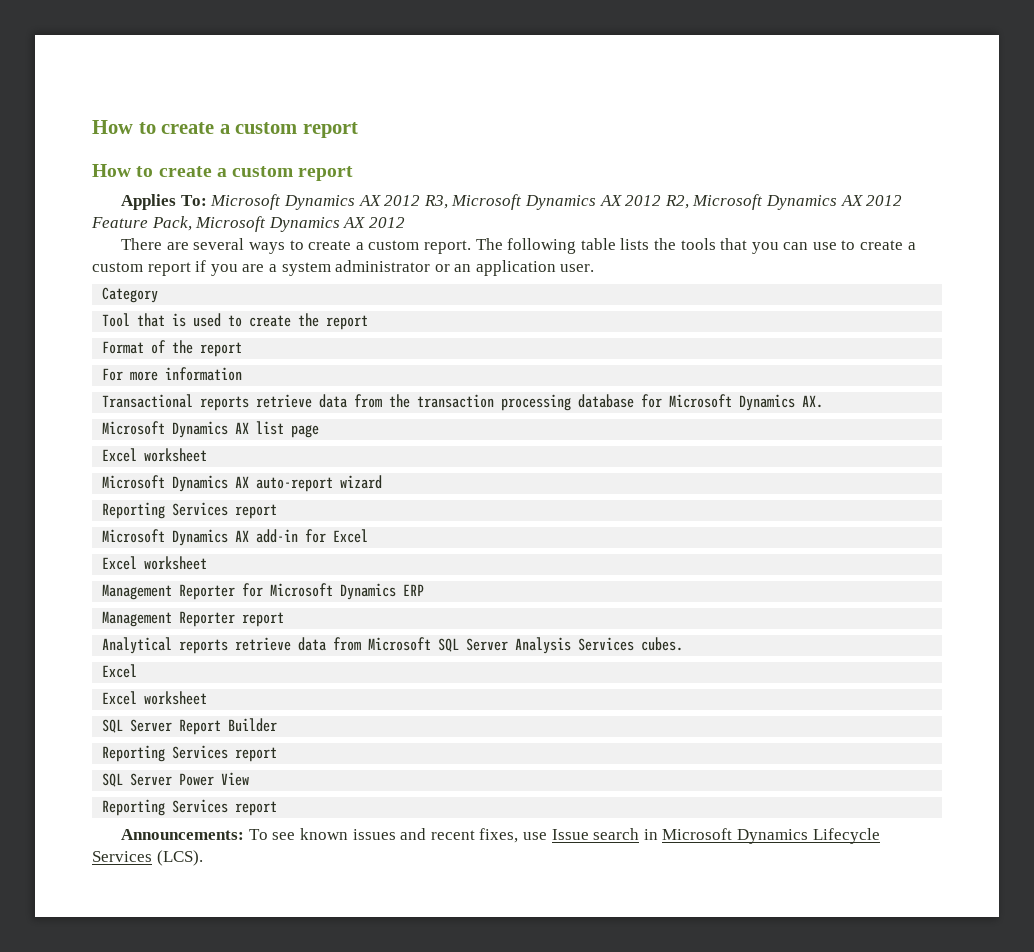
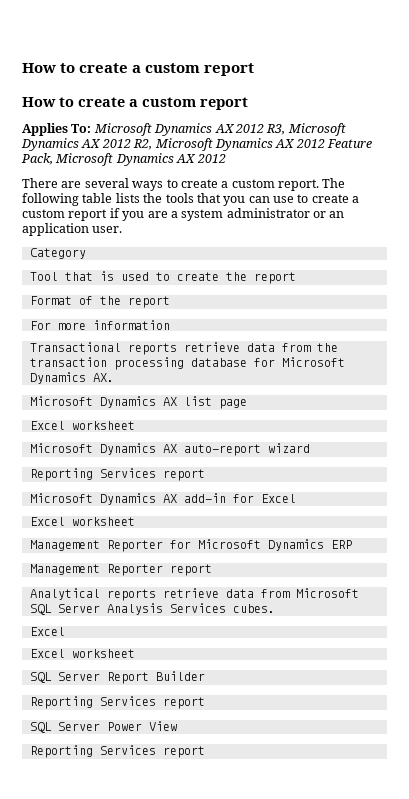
- Announcements: To see known issues and recent fixes, use Issue search in Microsoft Dynamics Lifecycle Services (LCS).

